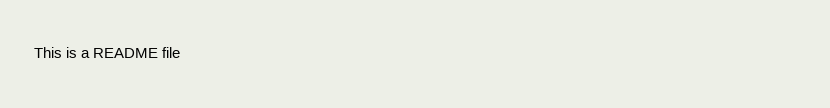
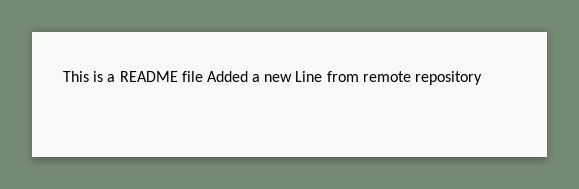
- This is a README file
+ This is a README file Added a new Line from remote repository

